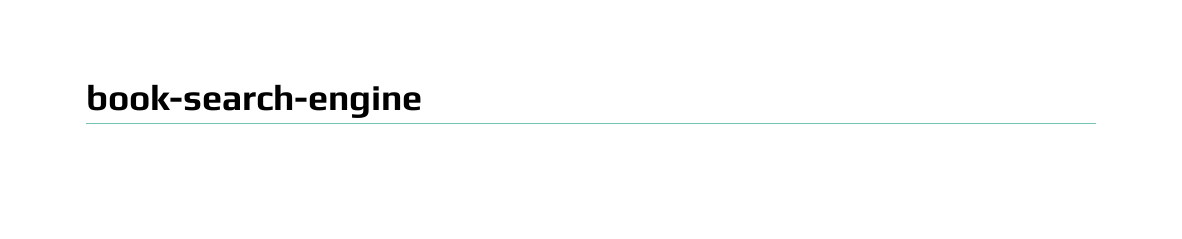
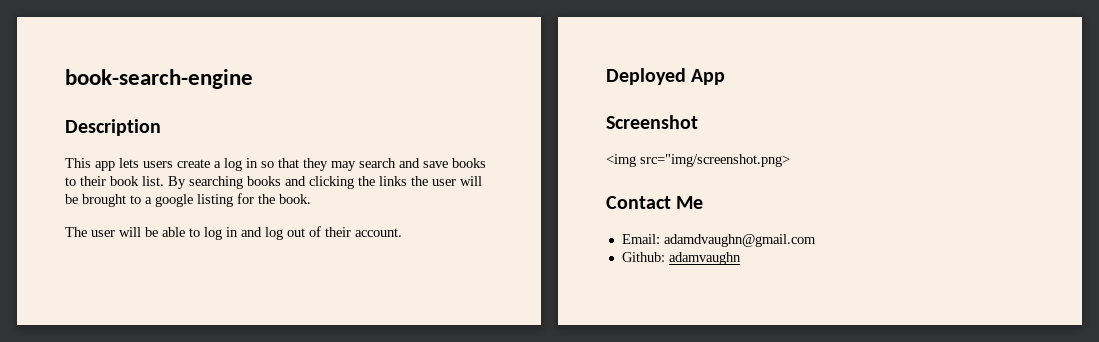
+ Description
+ This app lets users create a log in so that they may search and save books to their book list. By searching books and clicking the links the user will be brought to a google listing for the book.
+ The user will be able to log in and log out of their account.
+ Deployed App
+ Screenshot
+ <img src="img/screenshot.png>
+ Contact Me
+ Email: adamdvaughn@gmail.com
+ Github: adamvaughn

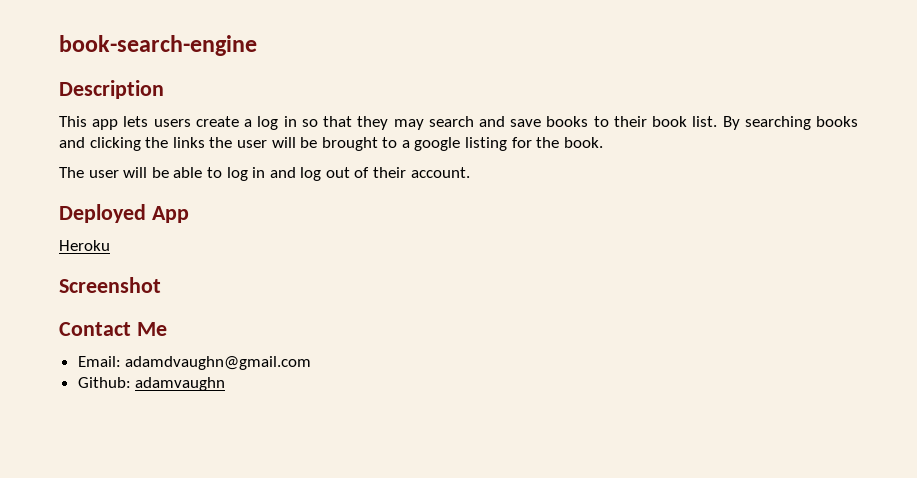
+ Heroku
- <img src="img/screenshot.png>

